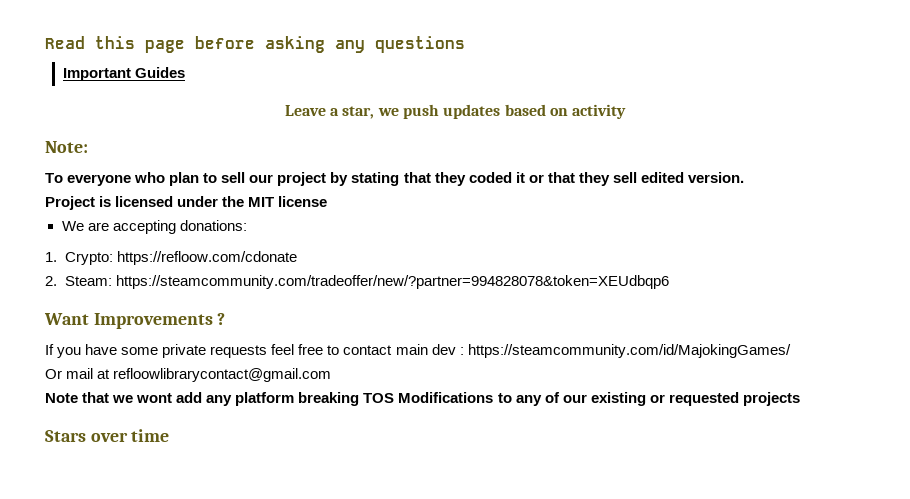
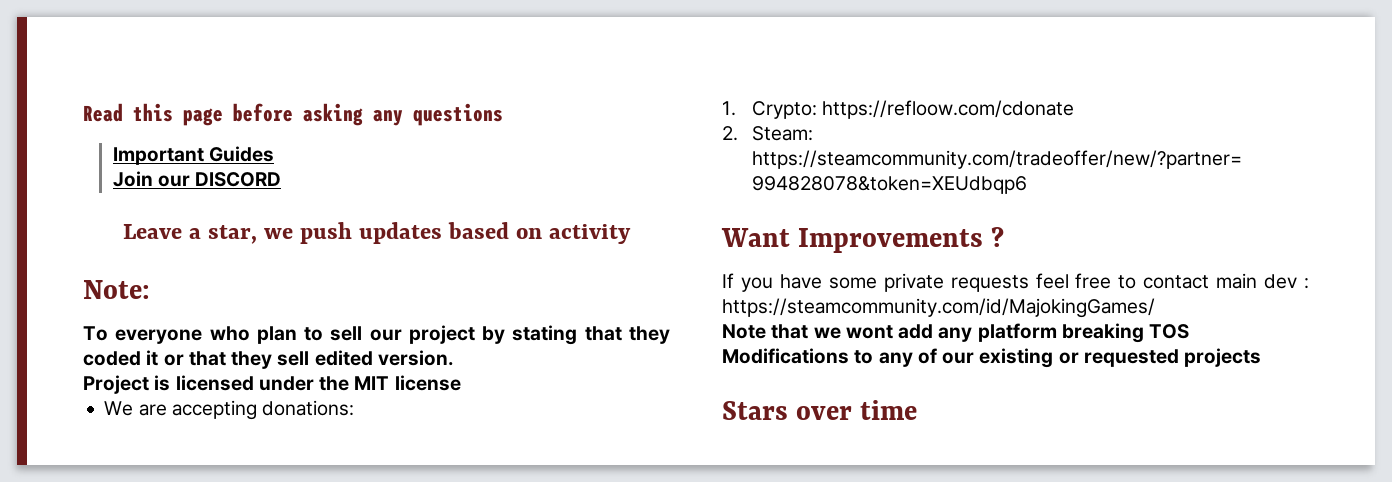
+ Join our DISCORD
- Or mail at refloowlibrarycontact@gmail.com

